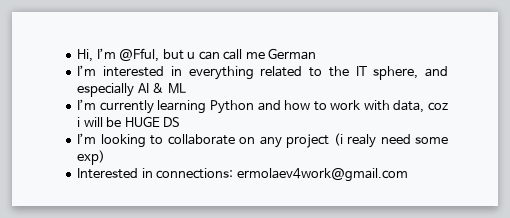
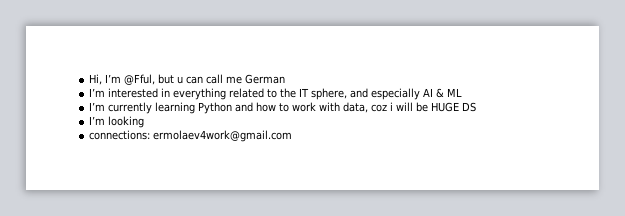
- I’m looking to collaborate on any project (i realy need some exp)
- Interested in connections: ermolaev4work@gmail.com
+ I’m looking
+ connections: ermolaev4work@gmail.com

